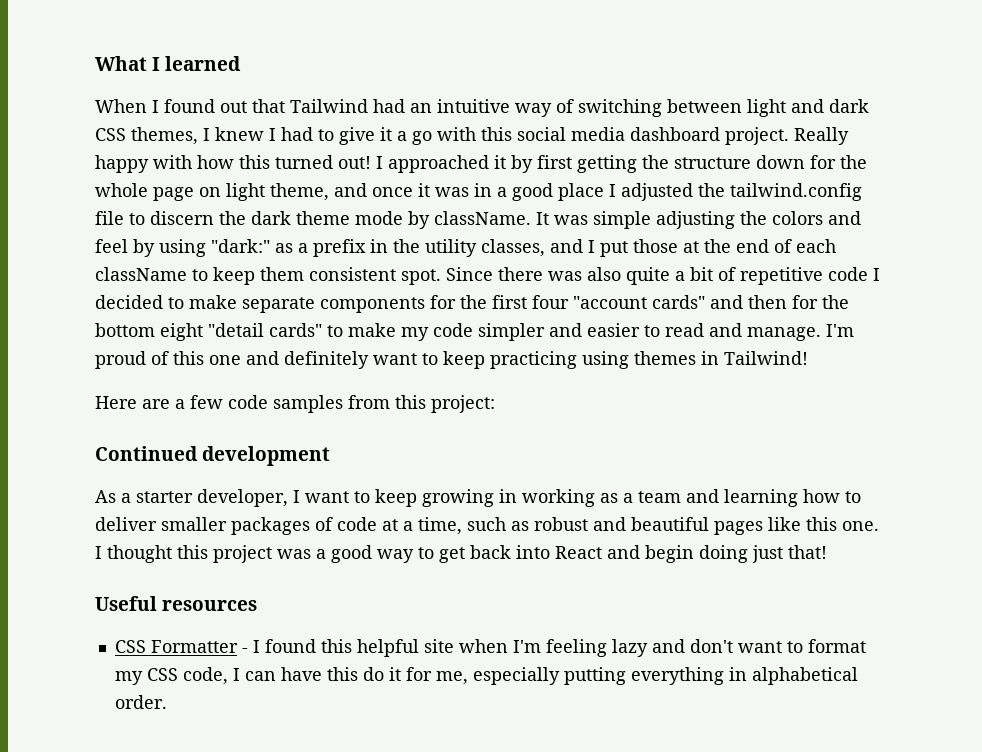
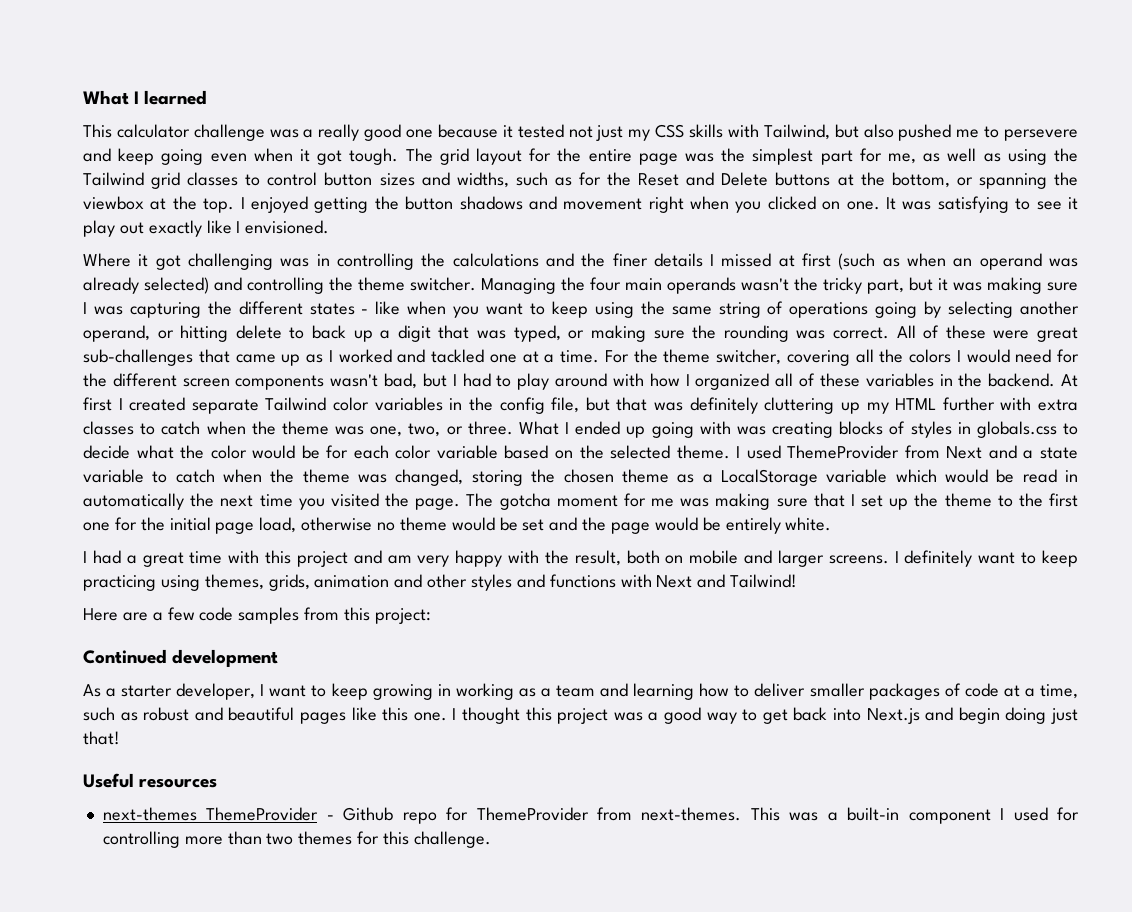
- When I found out that Tailwind had an intuitive way of switching between light and dark CSS themes, I knew I had to give it a go with this social media dashboard project. Really happy with how this turned out! I approached it by first getting the structure down for the whole page on light theme, and once it was in a good place I adjusted the tailwind.config file to discern the dark theme mode by className. It was simple adjusting the colors and feel by using "dark:" as a prefix in the utility classes, and I put those at the end of each className to keep them consistent spot. Since there was also quite a bit of repetitive code I decided to make separate components for the first four "account cards" and then for the bottom eight "detail cards" to make my code simpler and easier to read and manage. I'm proud of this one and definitely want to keep practicing using themes in Tailwind!
+ This calculator challenge was a really good one because it tested not just my CSS skills with Tailwind, but also pushed me to persevere and keep going even when it got tough. The grid layout for the entire page was the simplest part for me, as well as using the Tailwind grid classes to control button sizes and widths, such as for the Reset and Delete buttons at the bottom, or spanning the viewbox at the top. I enjoyed getting the button shadows and movement right when you clicked on one. It was satisfying to see it play out exactly like I envisioned.
+ Where it got challenging was in controlling the calculations and the finer details I missed at first (such as when an operand was already selected) and controlling the theme switcher. Managing the four main operands wasn't the tricky part, but it was making sure I was capturing the different states - like when you want to keep using the same string of operations going by selecting another operand, or hitting delete to back up a digit that was typed, or making sure the rounding was correct. All of these were great sub-challenges that came up as I worked and tackled one at a time. For the theme switcher, covering all the colors I would need for the different screen components wasn't bad, but I had to play around with how I organized all of these variables in the backend. At first I created separate Tailwind color variables in the config file, but that was definitely cluttering up my HTML further with extra classes to catch when the theme was one, two, or three. What I ended up going with was creating blocks of styles in globals.css to decide what the color would be for each color variable based on the selected theme. I used ThemeProvider from Next and a state variable to catch when the theme was changed, storing the chosen theme as a LocalStorage variable which would be read in automatically the next time you visited the page. The gotcha moment for me was making sure that I set up the theme to the first one for the initial page load, otherwise no theme would be set and the page would be entirely white.
+ I had a great time with this project and am very happy with the result, both on mobile and larger screens. I definitely want to keep practicing using themes, grids, animation and other styles and functions with Next and Tailwind!
- I thought this project was a good way to get back into React and begin doing just that!
+ I thought this project was a good way to get back into Next.js and begin doing just that!
- CSS Formatter - I found this helpful site when I'm feeling lazy and don't want to format my CSS code, I can have this do it for me, especially putting everything in alphabetical order.
+ next-themes ThemeProvider - Github repo for ThemeProvider from next-themes. This was a built-in component I used for controlling more than two themes for this challenge.

